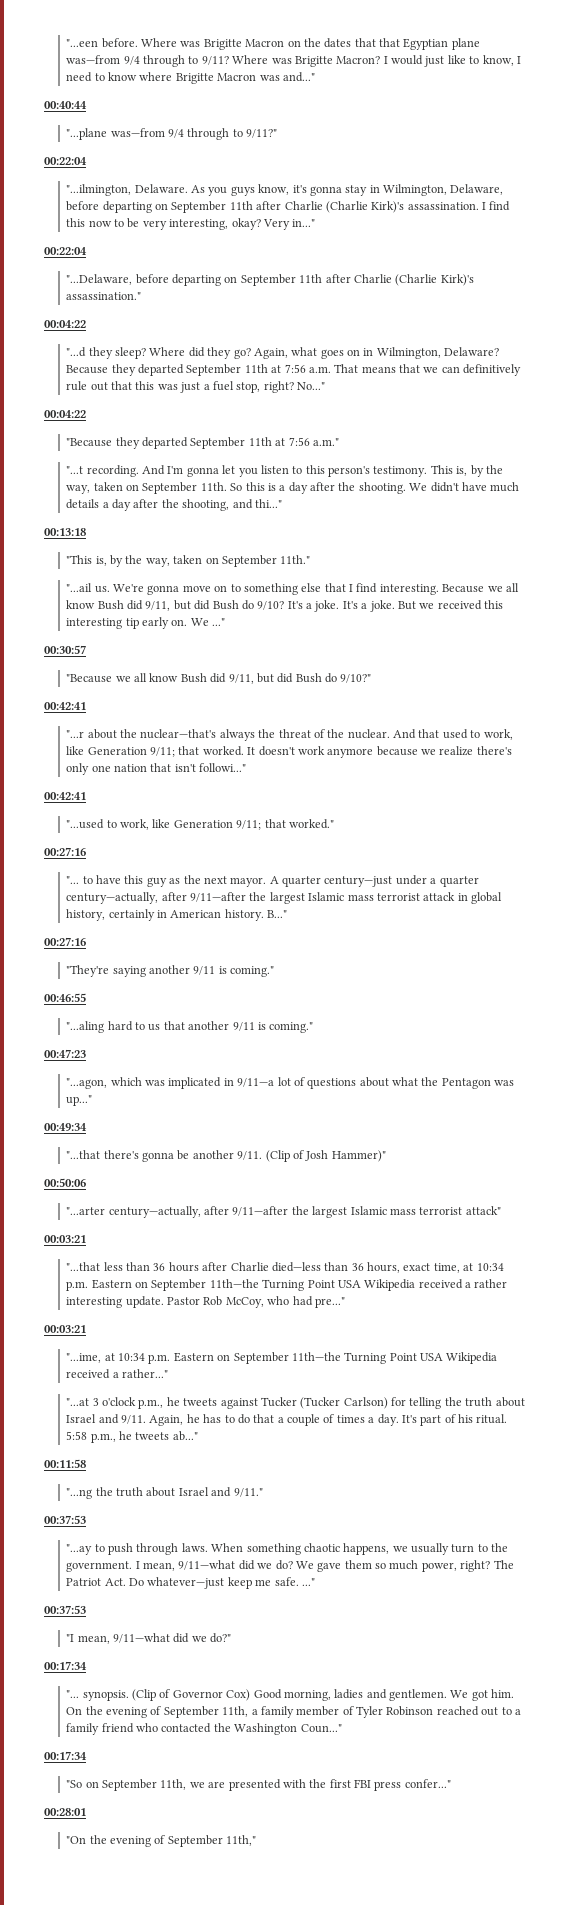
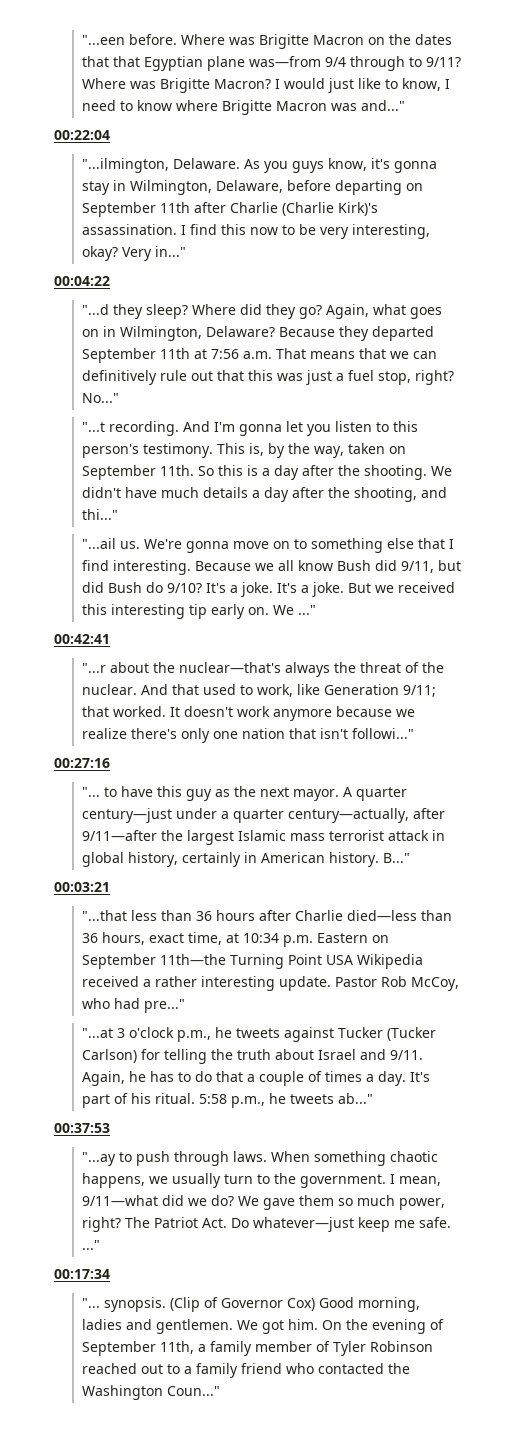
- 00:40:44
- "...plane was—from 9/4 through to 9/11?"
  Very in..."
- 00:22:04
- "...Delaware, before departing on September 11th after Charlie (Charlie Kirk)'s assassination."
  No..."
- 00:04:22
- "Because they departed September 11th at 7:56 a.m."
- 00:13:18
- "This is, by the way, taken on September 11th."
- 00:30:57
- "Because we all know Bush did 9/11, but did Bush do 9/10?"
  It doesn't work anymore because we realize there's only one nation that isn't followi..."
- 00:42:41
- "...used to work, like Generation 9/11; that worked."
  B..."
- 00:27:16
- "They're saying another 9/11 is coming."
- 00:46:55
- "...aling hard to us that another 9/11 is coming."
- 00:47:23
- "...agon, which was implicated in 9/11—a lot of questions about what the Pentagon was up..."
- 00:49:34
- "...that there's gonna be another 9/11. (Clip of Josh Hammer)"
- 00:50:06
- "...arter century—actually, after 9/11—after the largest Islamic mass terrorist attack"
  Pastor Rob McCoy, who had pre..."
- 00:03:21
- "...ime, at 10:34 p.m. Eastern on September 11th—the Turning Point USA Wikipedia received a rather..."
- 00:11:58
- "...ng the truth about Israel and 9/11."
  The Patriot Act. Do whatever—just keep me safe. ..."
- 00:37:53
- "I mean, 9/11—what did we do?"
  On the evening of September 11th, a family member of Tyler Robinson reached out to a family friend who contacted the Washington Coun..."
- 00:17:34
- "So on September 11th, we are presented with the first FBI press confer..."
- 00:28:01
- "On the evening of September 11th,"

